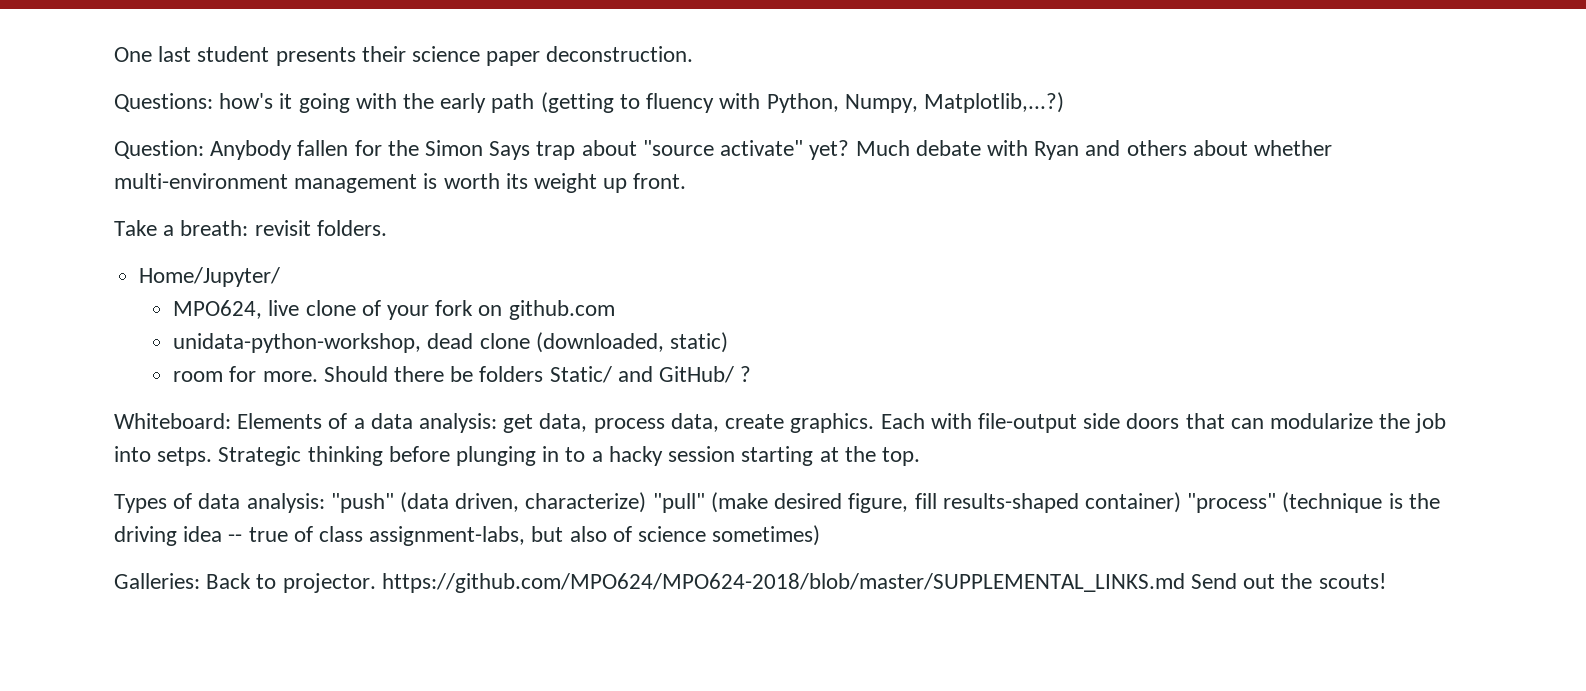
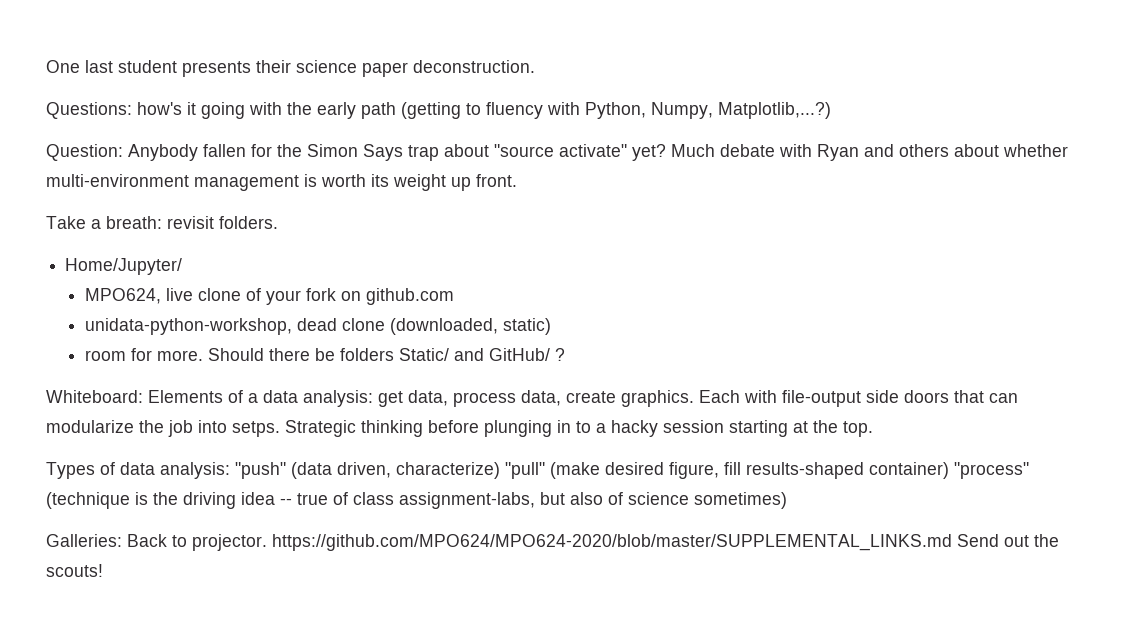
- Galleries: Back to projector. https://github.com/MPO624/MPO624-2018/blob/master/SUPPLEMENTAL_LINKS.md Send out the scouts!
+ Galleries: Back to projector. https://github.com/MPO624/MPO624-2020/blob/master/SUPPLEMENTAL_LINKS.md Send out the scouts!

